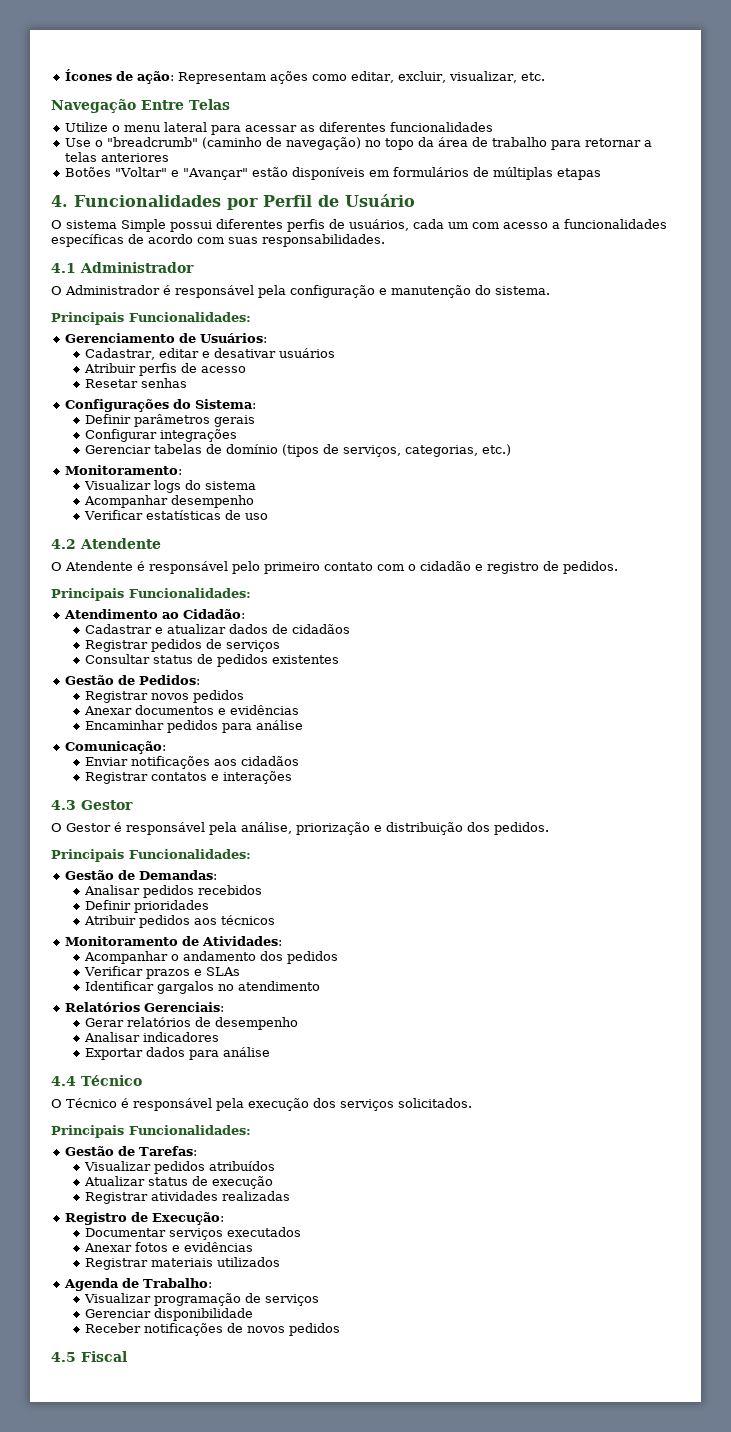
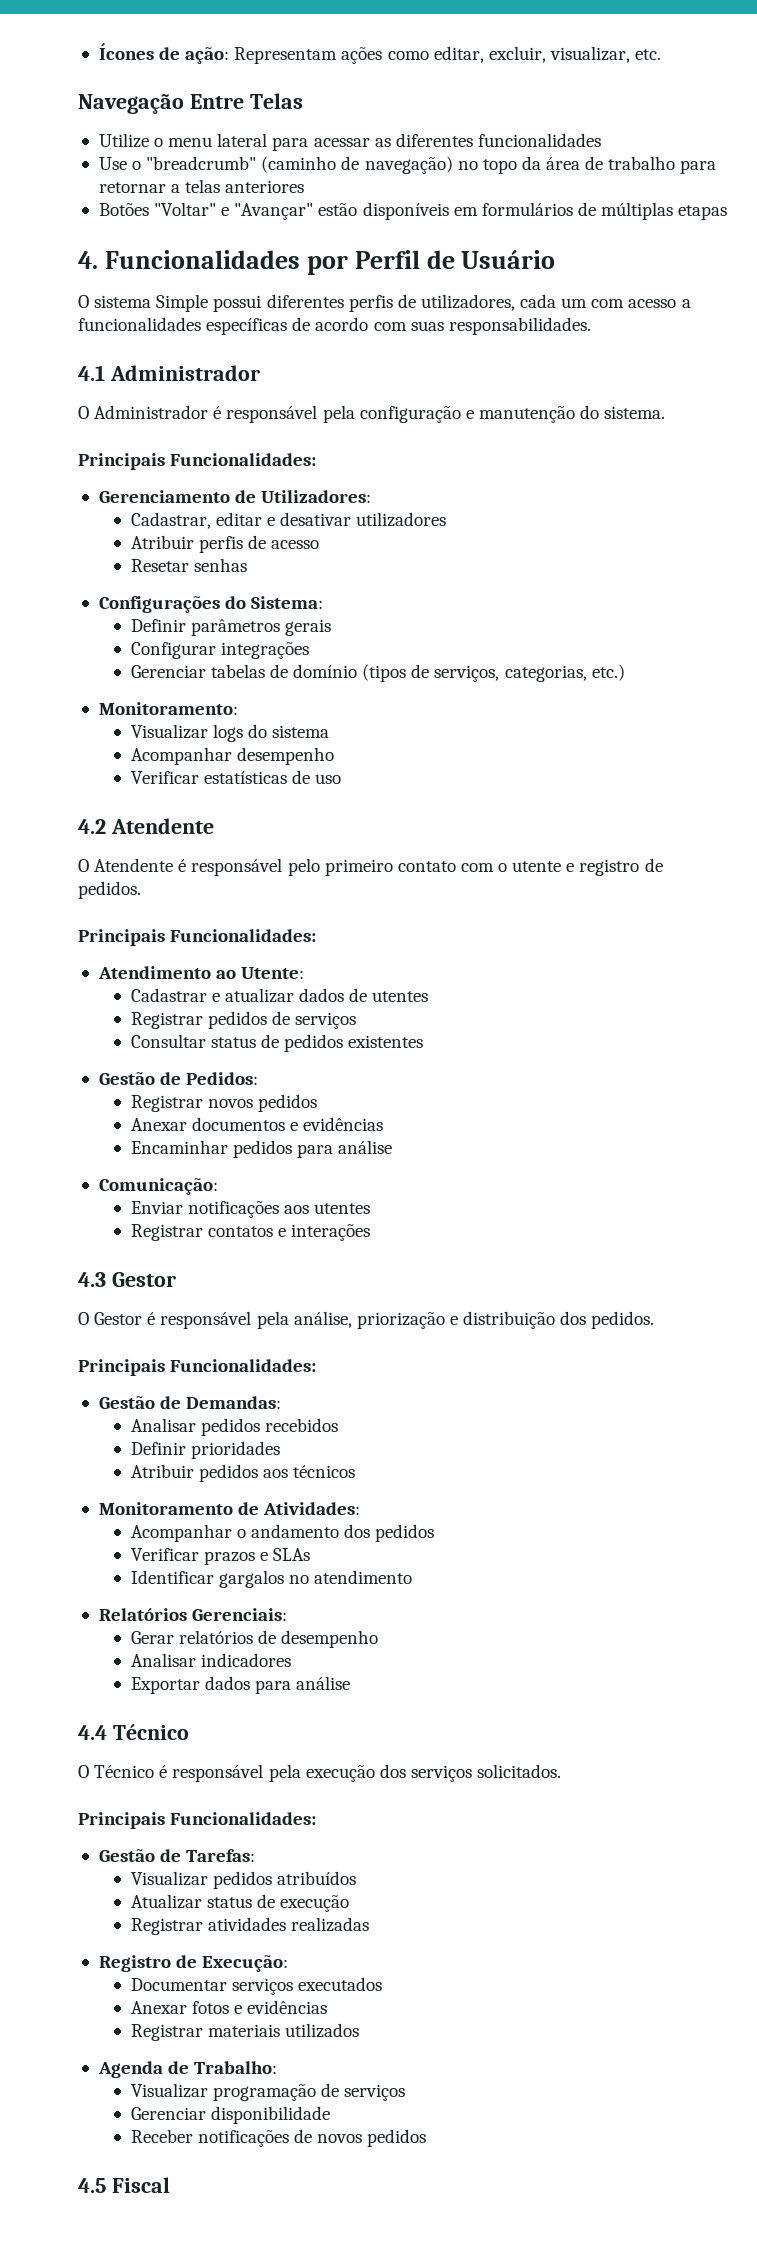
- O sistema Simple possui diferentes perfis de usuários, cada um com acesso a funcionalidades específicas de acordo com suas responsabilidades.
+ O sistema Simple possui diferentes perfis de utilizadores, cada um com acesso a funcionalidades específicas de acordo com suas responsabilidades.
- Gerenciamento de Usuários:
+ Gerenciamento de Utilizadores:
- Cadastrar, editar e desativar usuários
+ Cadastrar, editar e desativar utilizadores
- O Atendente é responsável pelo primeiro contato com o cidadão e registro de pedidos.
+ O Atendente é responsável pelo primeiro contato com o utente e registro de pedidos.
- Atendimento ao Cidadão:
+ Atendimento ao Utente:
- Cadastrar e atualizar dados de cidadãos
+ Cadastrar e atualizar dados de utentes
- Enviar notificações aos cidadãos
+ Enviar notificações aos utentes

